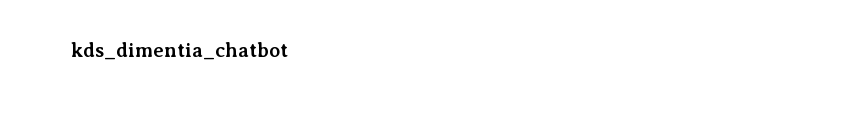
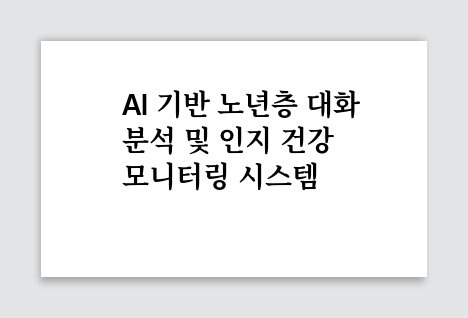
- kds_dimentia_chatbot
+ AI 기반 노년층 대화 분석 및 인지 건강 모니터링 시스템

